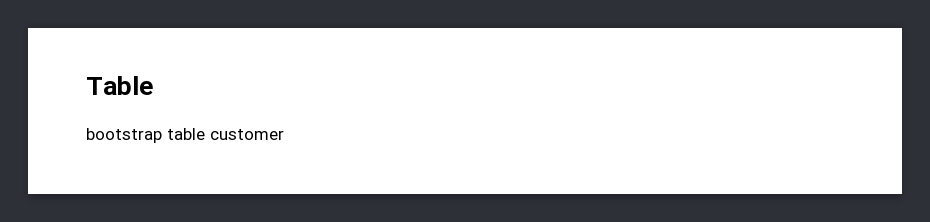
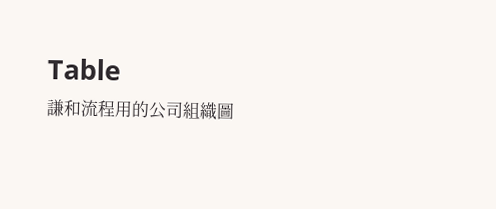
- bootstrap table customer
+ 謙和流程用的公司組織圖

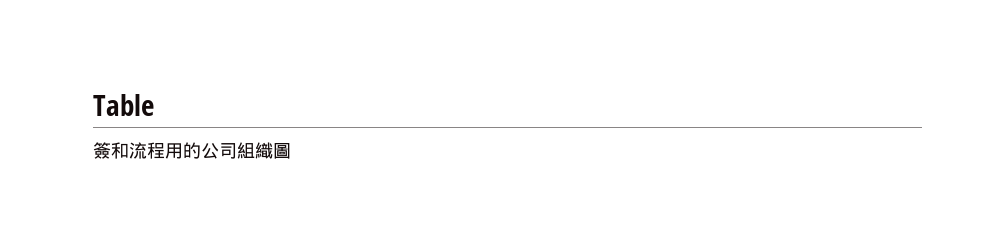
- 謙和流程用的公司組織圖
+ 簽和流程用的公司組織圖

